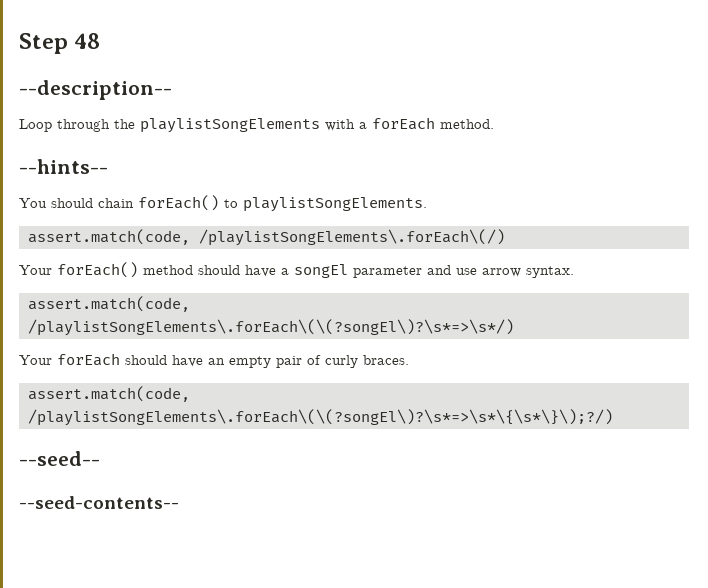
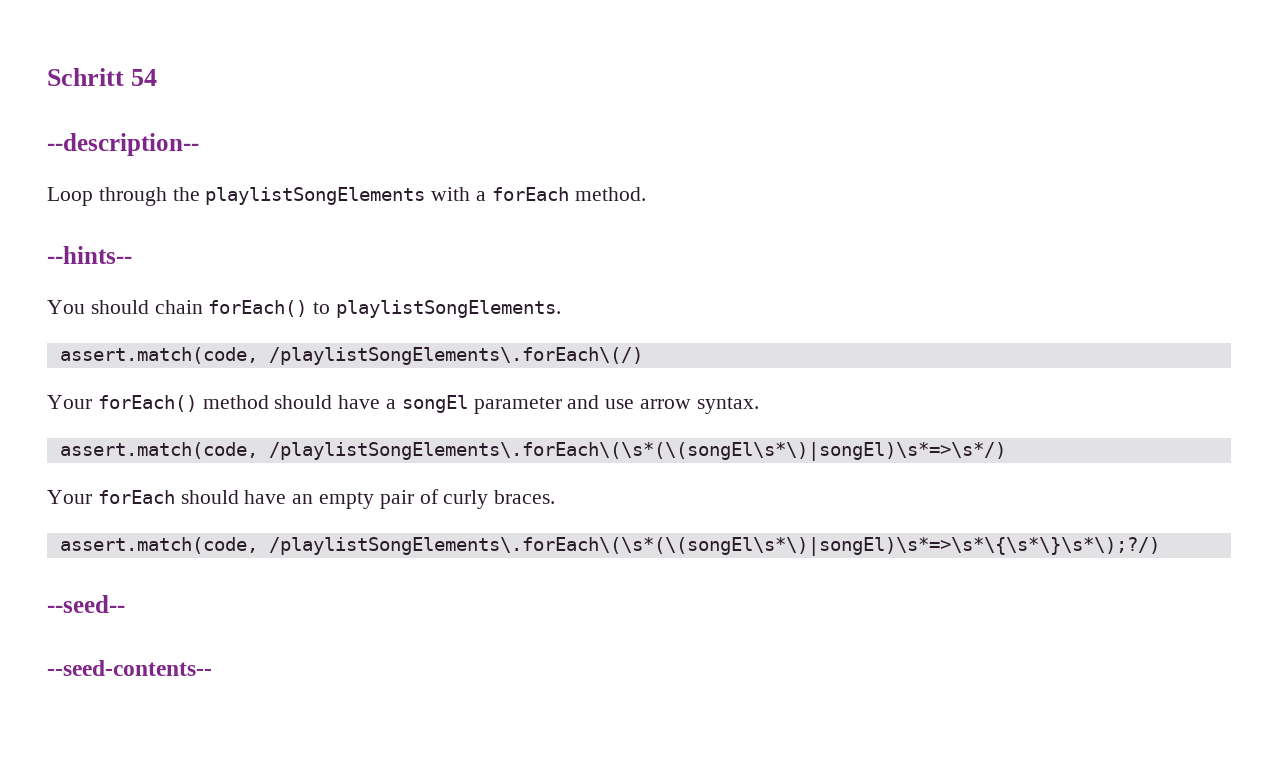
- Step 48
+ Schritt 54
- assert.match(code, /playlistSongElements\.forEach\(\(?songEl\)?\s*=>\s*/)
+ assert.match(code, /playlistSongElements\.forEach\(\s*(\(songEl\s*\)|songEl)\s*=>\s*/)
- assert.match(code, /playlistSongElements\.forEach\(\(?songEl\)?\s*=>\s*\{\s*\}\);?/)
+ assert.match(code, /playlistSongElements\.forEach\(\s*(\(songEl\s*\)|songEl)\s*=>\s*\{\s*\}\s*\);?/)

